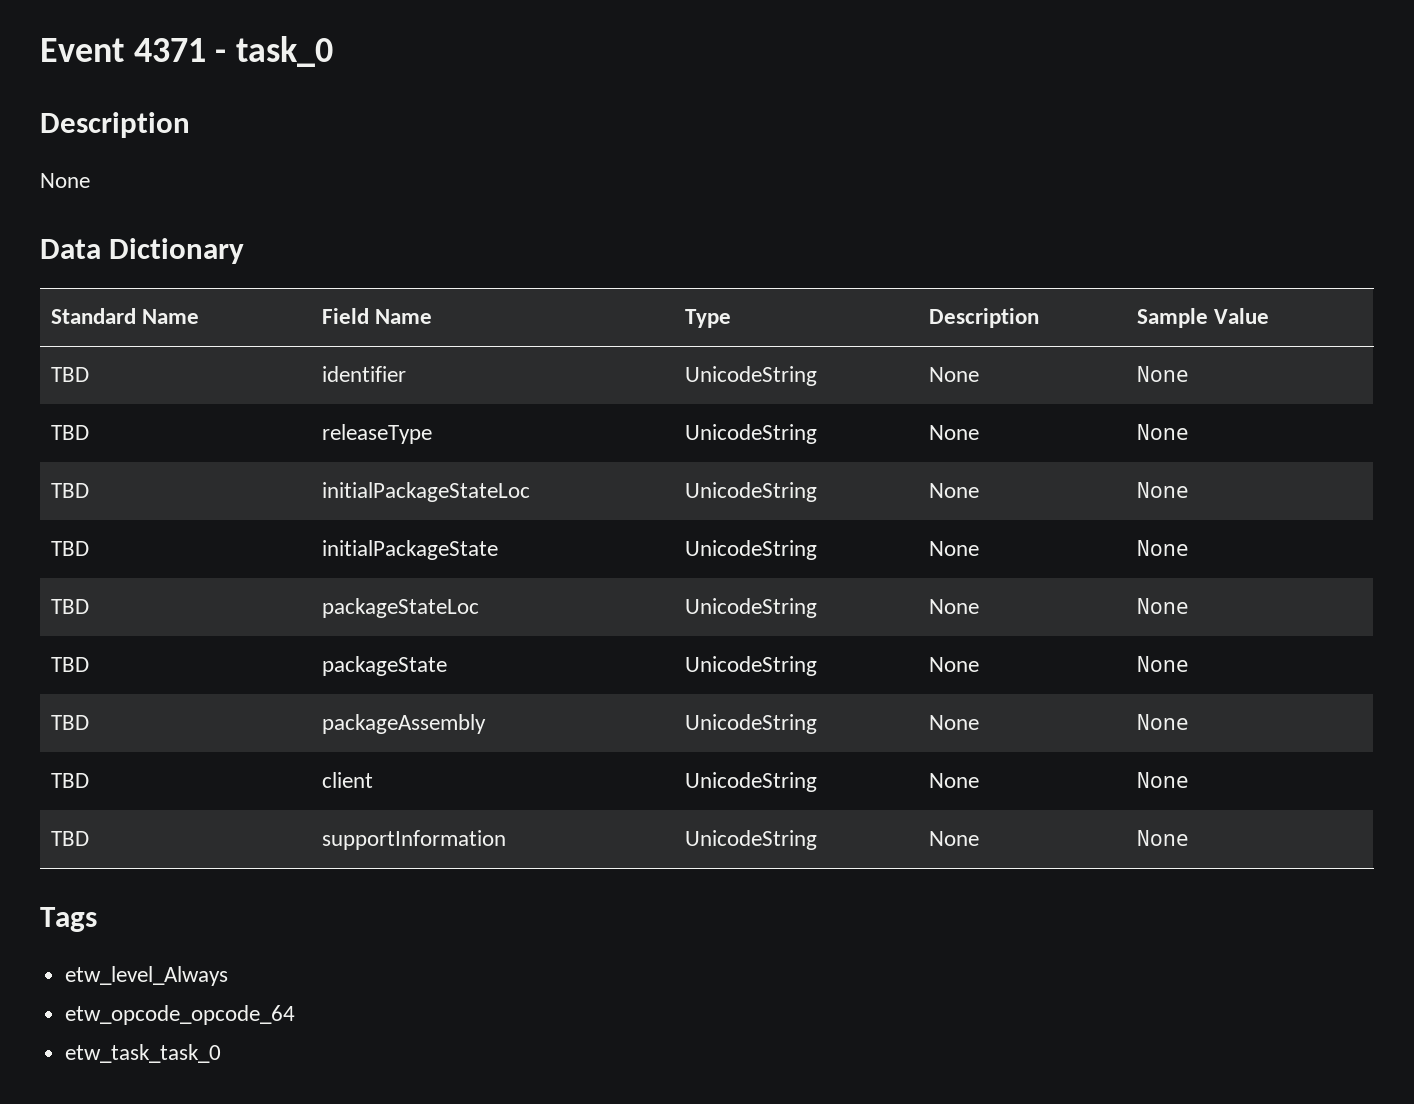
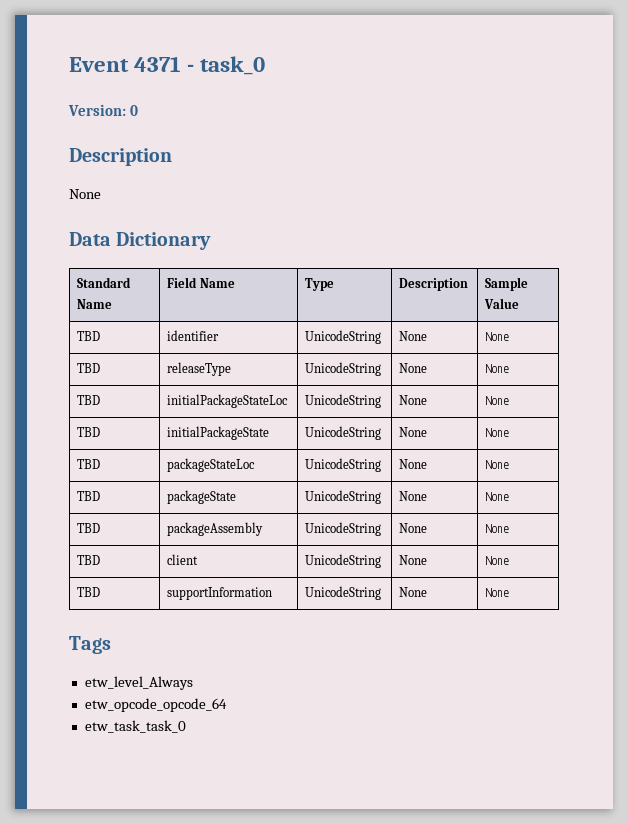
+ Version: 0

